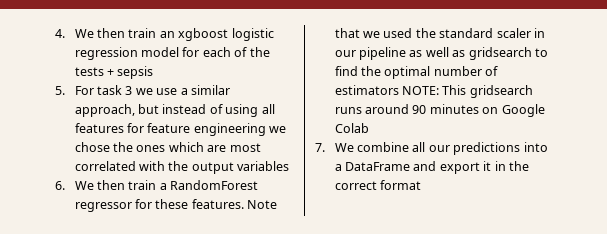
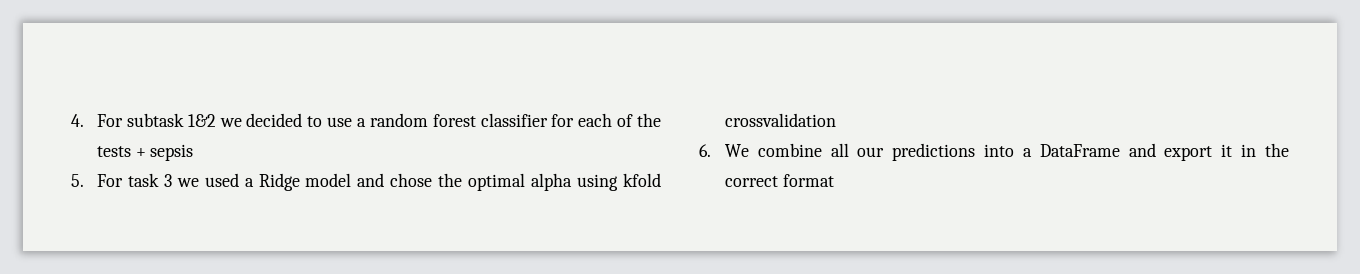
- 4. We then train an xgboost logistic regression model for each of the tests + sepsis
+ 4. For subtask 1&2 we decided to use a random forest classifier for each of the tests + sepsis
- 5. For task 3 we use a similar approach, but instead of using all features for feature engineering we chose the ones which are most correlated with the output variables
- 6. We then train a RandomForest regressor for these features. Note that we used the standard scaler in our pipeline as well as gridsearch to find the optimal number of estimators NOTE: This gridsearch runs around 90 minutes on Google Colab
- 7. We combine all our predictions into a DataFrame and export it in the correct format
+ 5. For task 3 we used a Ridge model and chose the optimal alpha using kfold crossvalidation
+ 6. We combine all our predictions into a DataFrame and export it in the correct format

